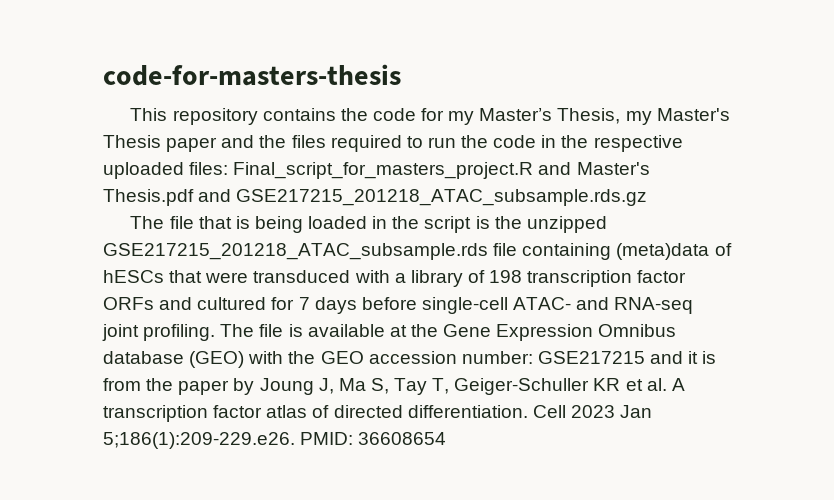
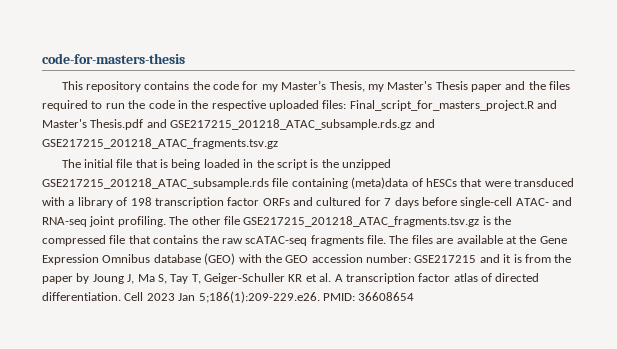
- Final_script_for_masters_project.R and Master's Thesis.pdf and GSE217215_201218_ATAC_subsample.rds.gz
- The file that is being loaded in the script is the unzipped GSE217215_201218_ATAC_subsample.rds file containing (meta)data of hESCs that were transduced with a library of 198 transcription factor ORFs and cultured for 7 days before single-cell ATAC- and RNA-seq joint profiling.
+ Final_script_for_masters_project.R and Master's Thesis.pdf and GSE217215_201218_ATAC_subsample.rds.gz and GSE217215_201218_ATAC_fragments.tsv.gz
+ The initial file that is being loaded in the script is the unzipped GSE217215_201218_ATAC_subsample.rds file containing (meta)data of hESCs that were transduced with a library of 198 transcription factor ORFs and cultured for 7 days before single-cell ATAC- and RNA-seq joint profiling.
- The file is available at the Gene Expression Omnibus database (GEO) with the GEO accession number: GSE217215 and it is from the paper by Joung J, Ma S, Tay T, Geiger-Schuller KR et al. A transcription factor atlas of directed differentiation.
+ The other file GSE217215_201218_ATAC_fragments.tsv.gz is the compressed file that contains the raw scATAC-seq fragments file. The files are available at the Gene Expression Omnibus database (GEO) with the GEO accession number: GSE217215 and it is from the paper by Joung J, Ma S, Tay T, Geiger-Schuller KR et al. A transcription factor atlas of directed differentiation.

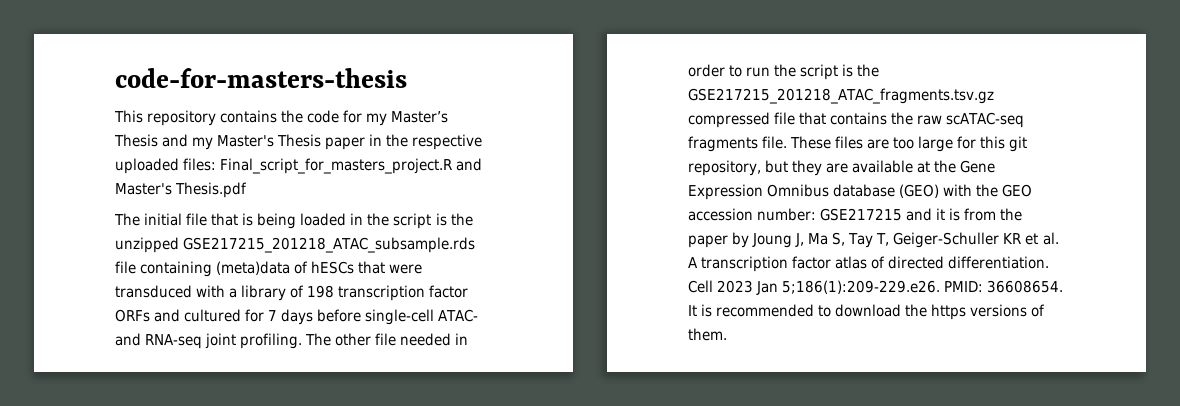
- This repository contains the code for my Master’s Thesis, my Master's Thesis paper and the files required to run the code in the respective uploaded files: Final_script_for_masters_project.R and Master's Thesis.pdf and GSE217215_201218_ATAC_subsample.rds.gz and GSE217215_201218_ATAC_fragments.tsv.gz
+ This repository contains the code for my Master’s Thesis and my Master's Thesis paper in the respective uploaded files: Final_script_for_masters_project.R and Master's Thesis.pdf
- The other file GSE217215_201218_ATAC_fragments.tsv.gz is the compressed file that contains the raw scATAC-seq fragments file.
+ The other file needed in order to run the script is the GSE217215_201218_ATAC_fragments.tsv.gz compressed file that contains the raw scATAC-seq fragments file.
- The files are available at the Gene Expression Omnibus database (GEO) with the GEO accession number: GSE217215 and it is from the paper by Joung J, Ma S, Tay T, Geiger-Schuller KR et al. A transcription factor atlas of directed differentiation.
+ These files are too large for this git repository, but they are available at the Gene Expression Omnibus database (GEO) with the GEO accession number: GSE217215 and it is from the paper by Joung J, Ma S, Tay T, Geiger-Schuller KR et al. A transcription factor atlas of directed differentiation.
- Cell 2023 Jan 5;186(1):209-229.e26. PMID: 36608654
+ Cell 2023 Jan 5;186(1):209-229.e26. PMID: 36608654. It is recommended to download the https versions of them.

